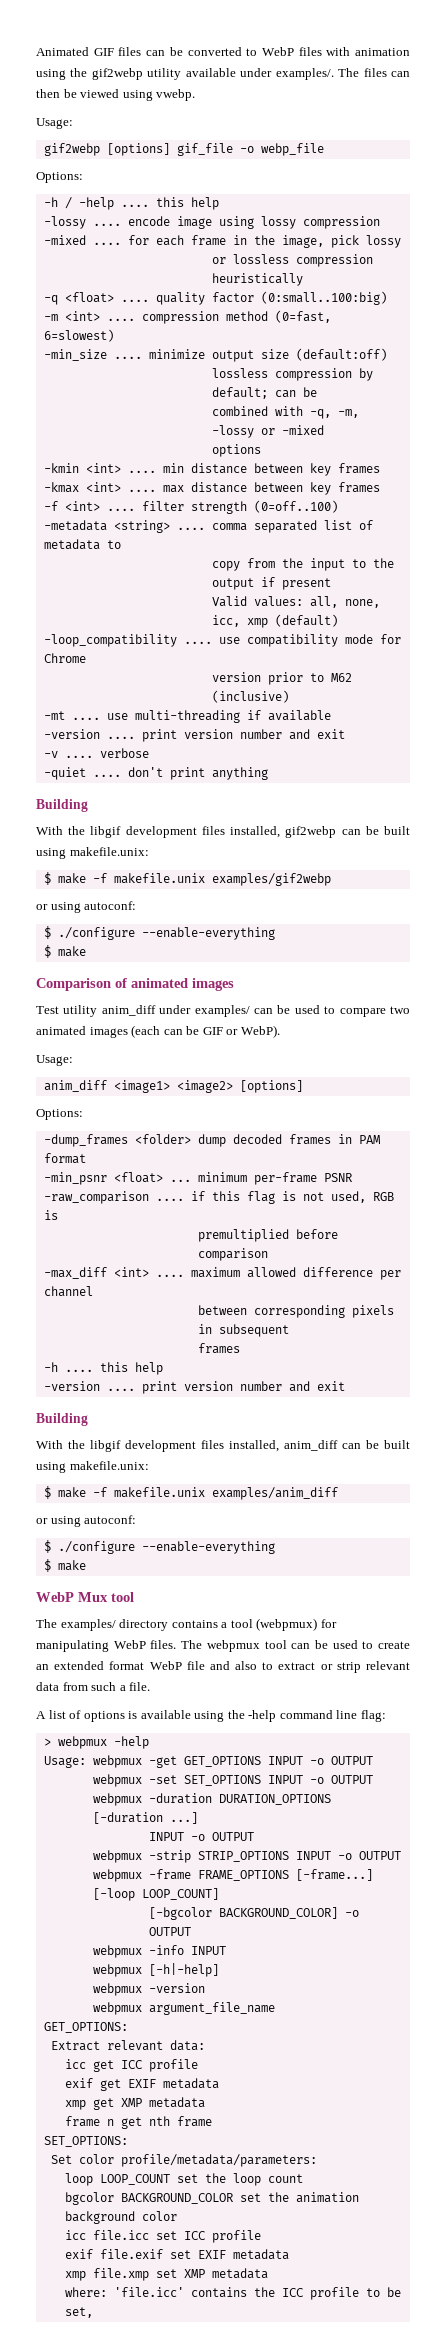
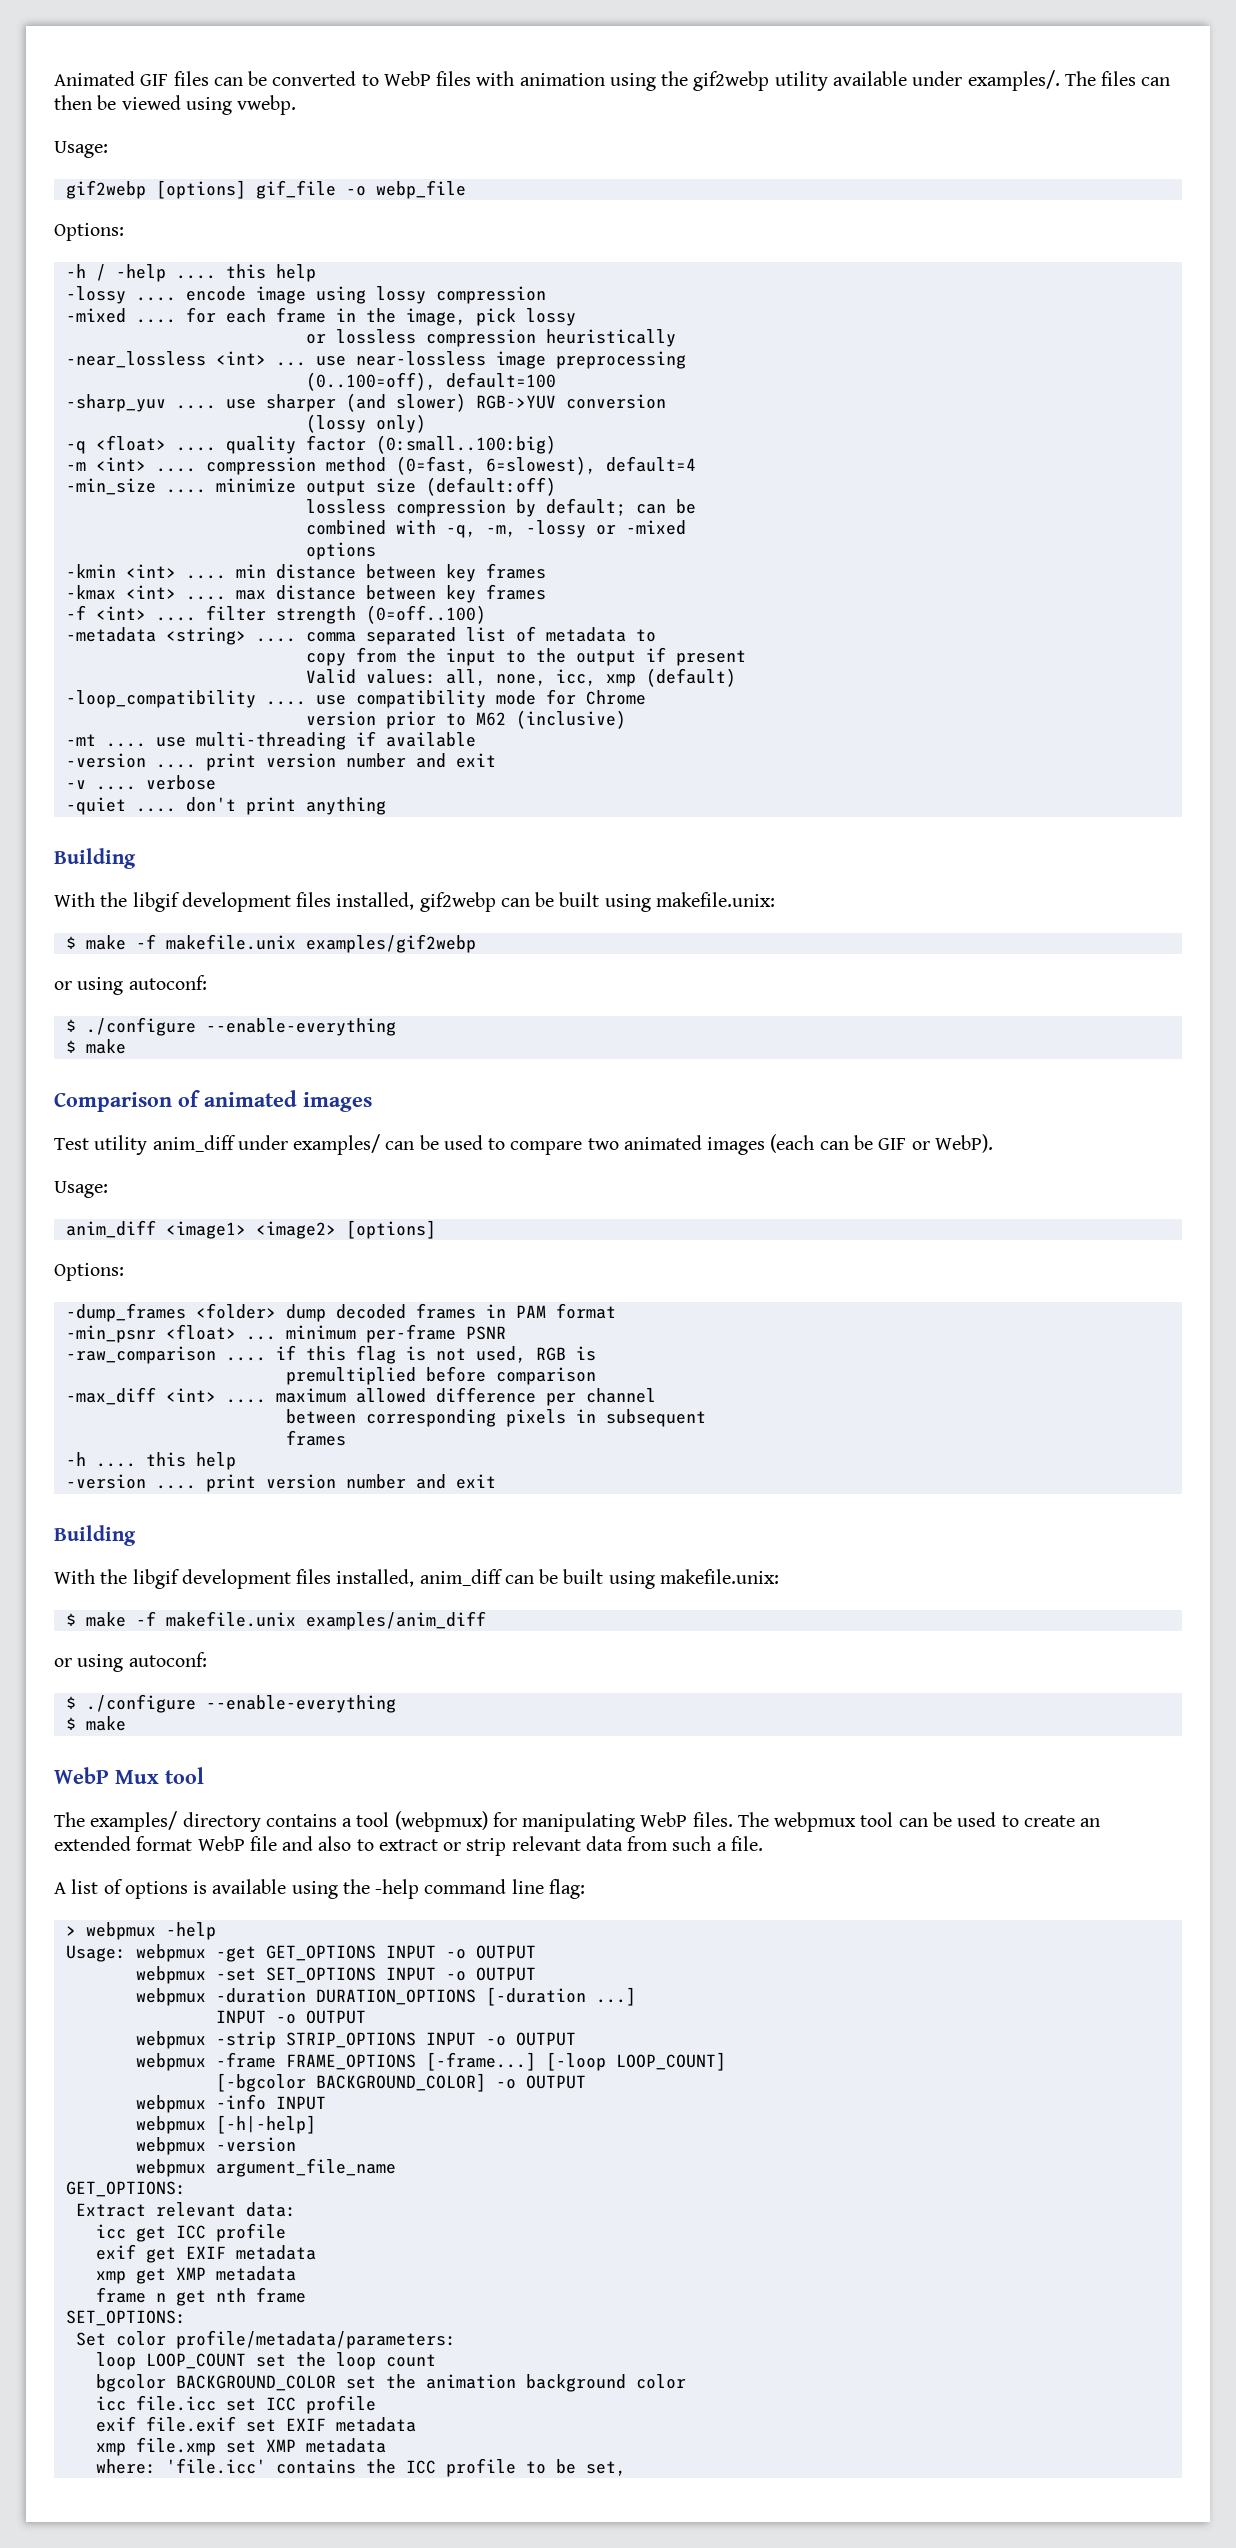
+ -near_lossless <int> ... use near-lossless image preprocessing
+ (0..100=off), default=100
+ -sharp_yuv .... use sharper (and slower) RGB->YUV conversion
+ (lossy only)
- -m <int> .... compression method (0=fast, 6=slowest)
+ -m <int> .... compression method (0=fast, 6=slowest), default=4

